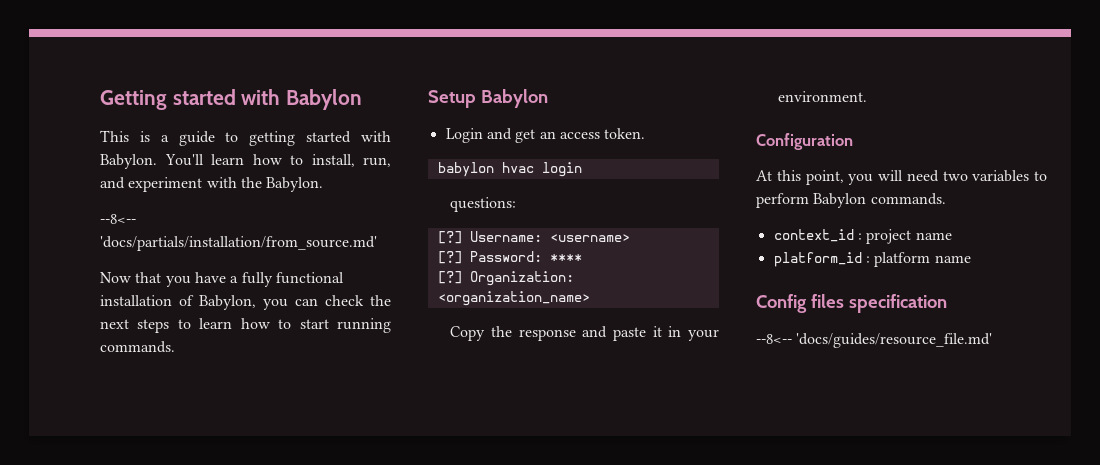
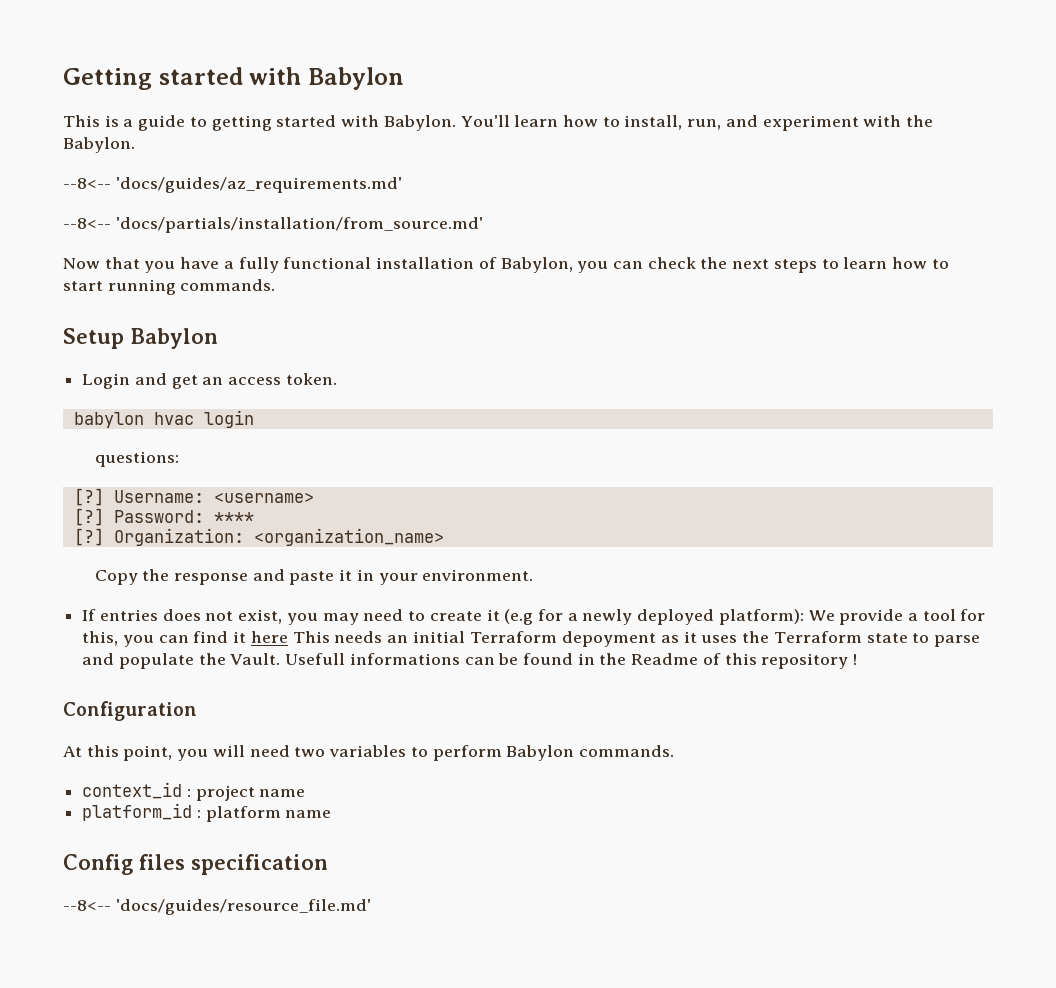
+ --8<-- 'docs/guides/az_requirements.md'
+ If entries does not exist, you may need to create it (e.g for a newly deployed platform): We provide a tool for this, you can find it here This needs an initial Terraform depoyment as it uses the Terraform state to parse and populate the Vault. Usefull informations can be found in the Readme of this repository !

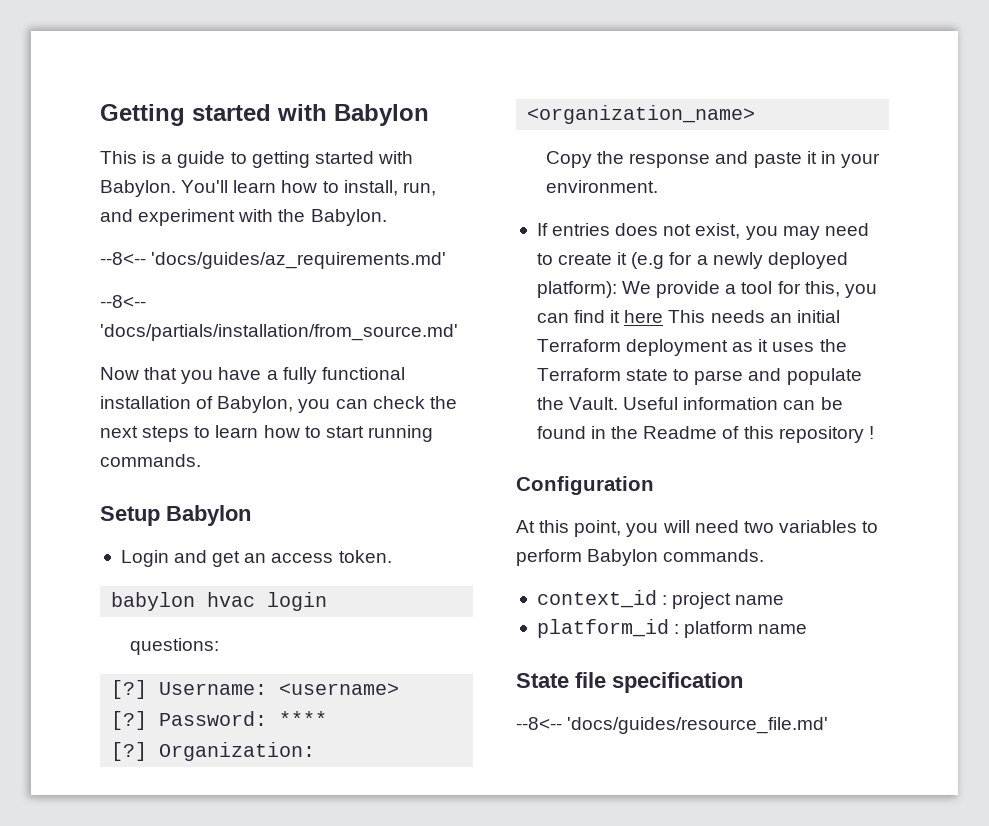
- If entries does not exist, you may need to create it (e.g for a newly deployed platform): We provide a tool for this, you can find it here This needs an initial Terraform depoyment as it uses the Terraform state to parse and populate the Vault.
+ If entries does not exist, you may need to create it (e.g for a newly deployed platform): We provide a tool for this, you can find it here This needs an initial Terraform deployment as it uses the Terraform state to parse and populate the Vault.
- Usefull informations can be found in the Readme of this repository !
+ Useful information can be found in the Readme of this repository !
- Config files specification
+ State file specification

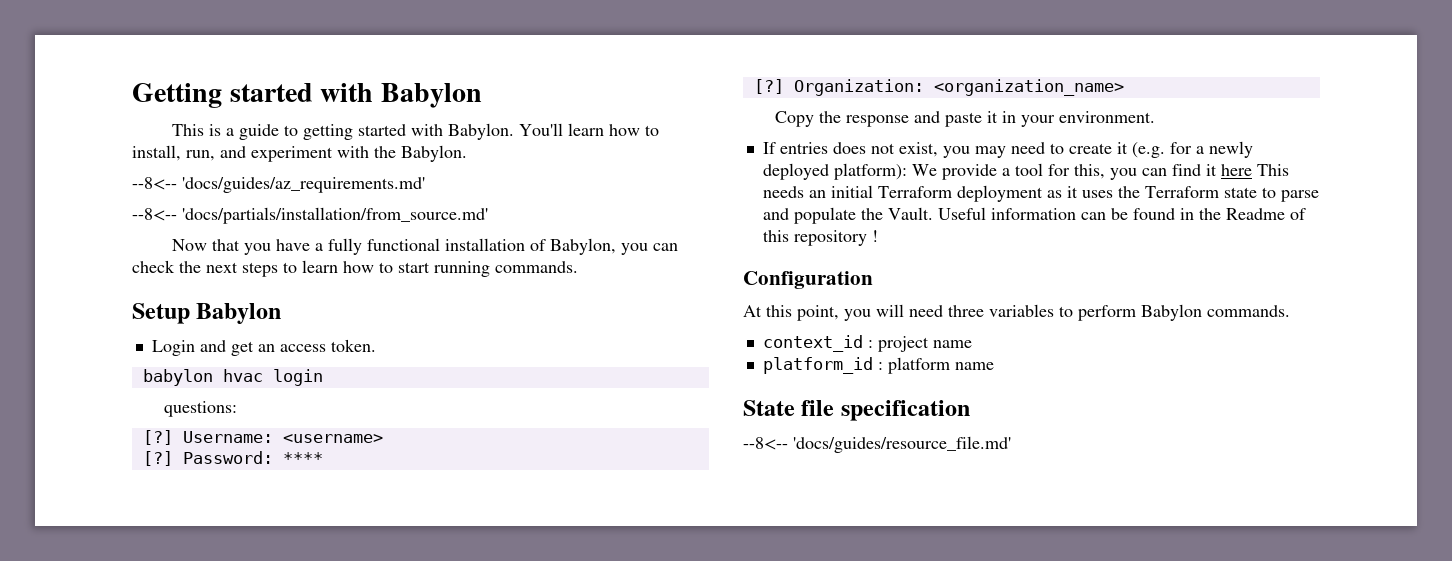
- If entries does not exist, you may need to create it (e.g for a newly deployed platform): We provide a tool for this, you can find it here This needs an initial Terraform deployment as it uses the Terraform state to parse and populate the Vault.
+ If entries does not exist, you may need to create it (e.g. for a newly deployed platform): We provide a tool for this, you can find it here This needs an initial Terraform deployment as it uses the Terraform state to parse and populate the Vault.
- At this point, you will need two variables to perform Babylon commands.
+ At this point, you will need three variables to perform Babylon commands.

